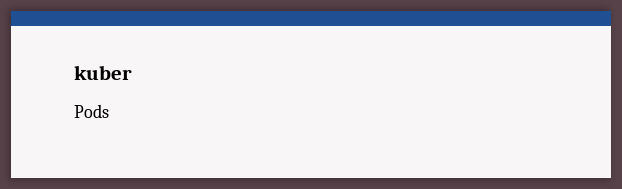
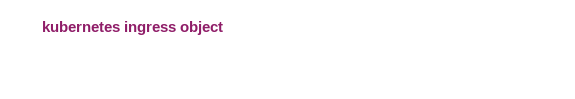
- kuber
- Pods
+ kubernetes ingress object

